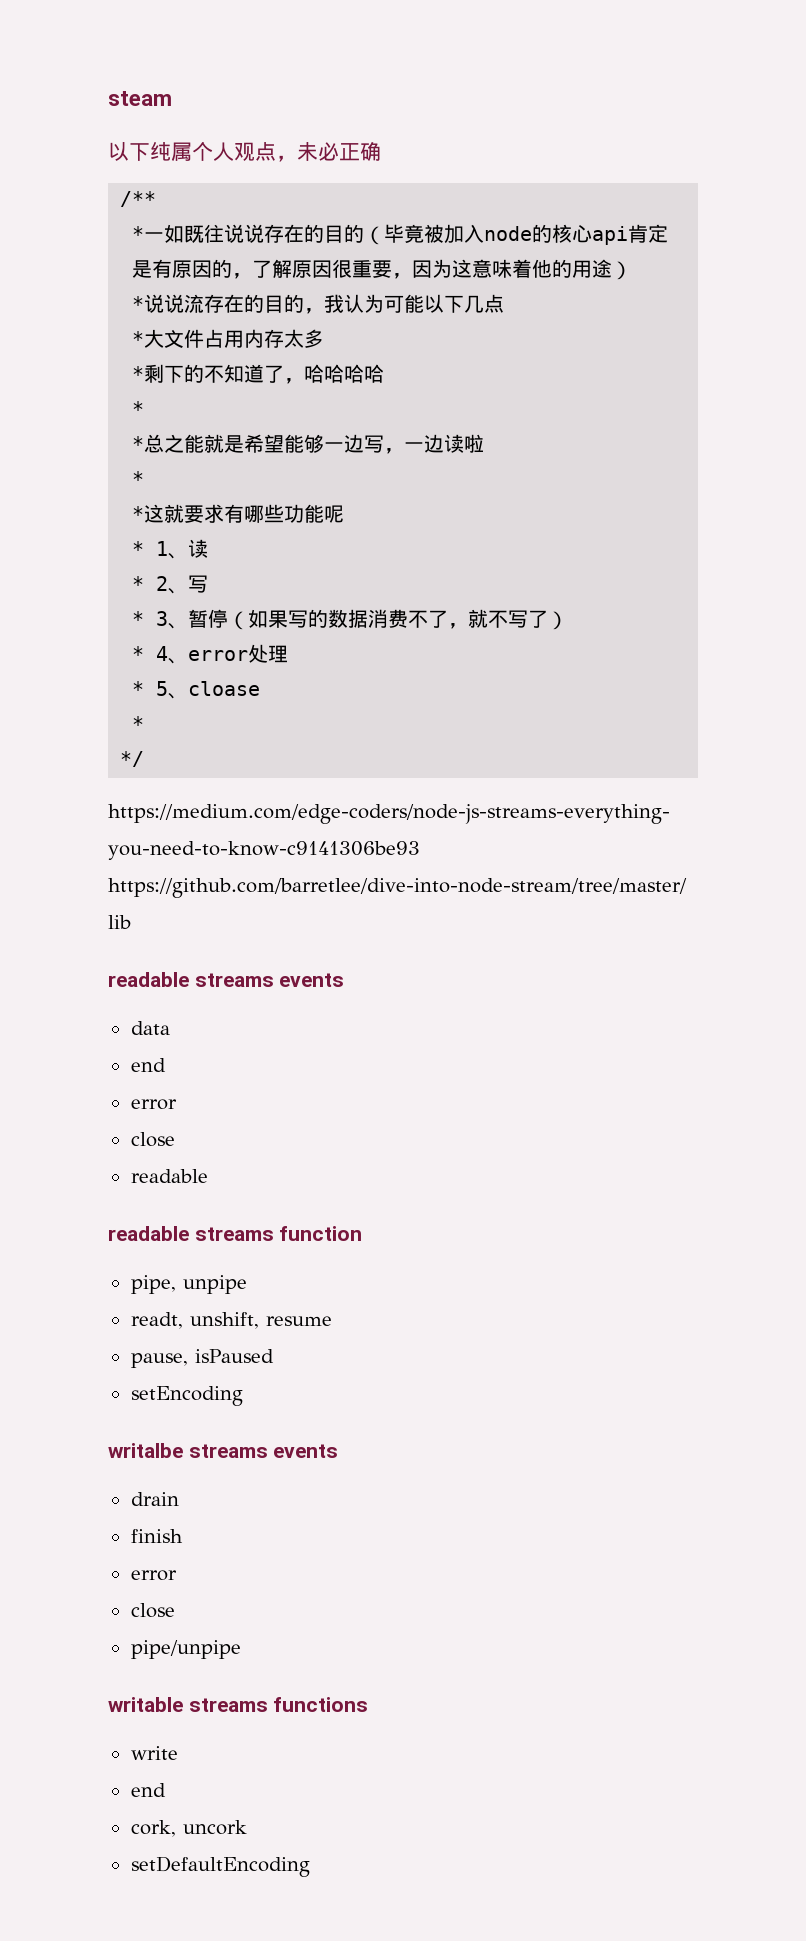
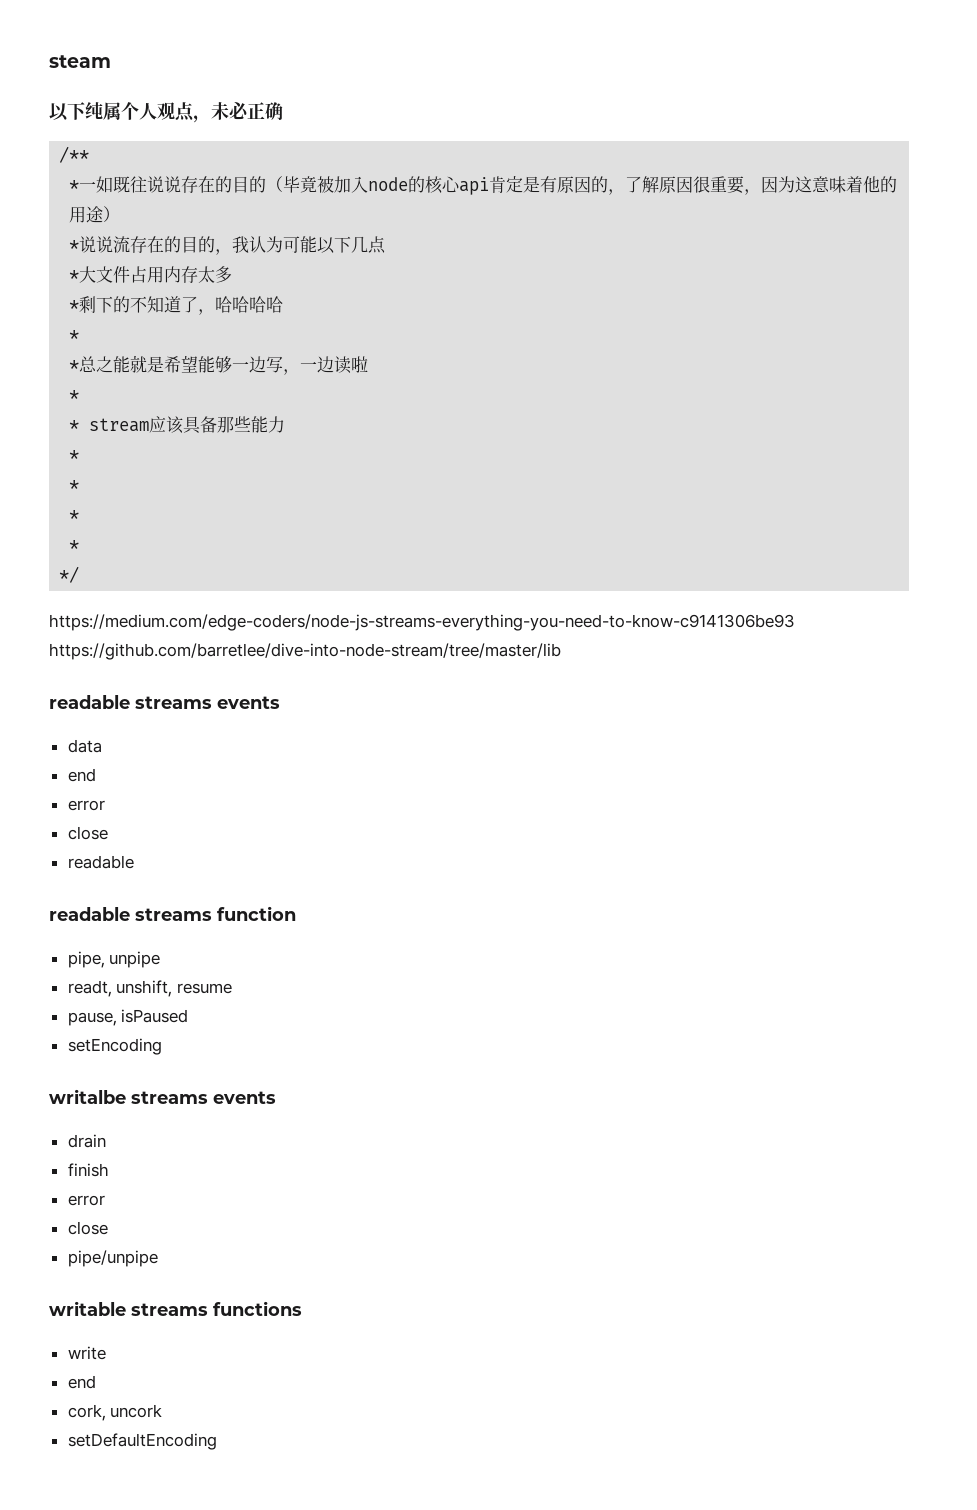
- *这就要求有哪些功能呢
- * 1、读
- * 2、写
- * 3、暂停（如果写的数据消费不了，就不写了）
- * 4、error处理
- * 5、cloase
+ * stream应该具备那些能力
+ *
+ *
+ *

